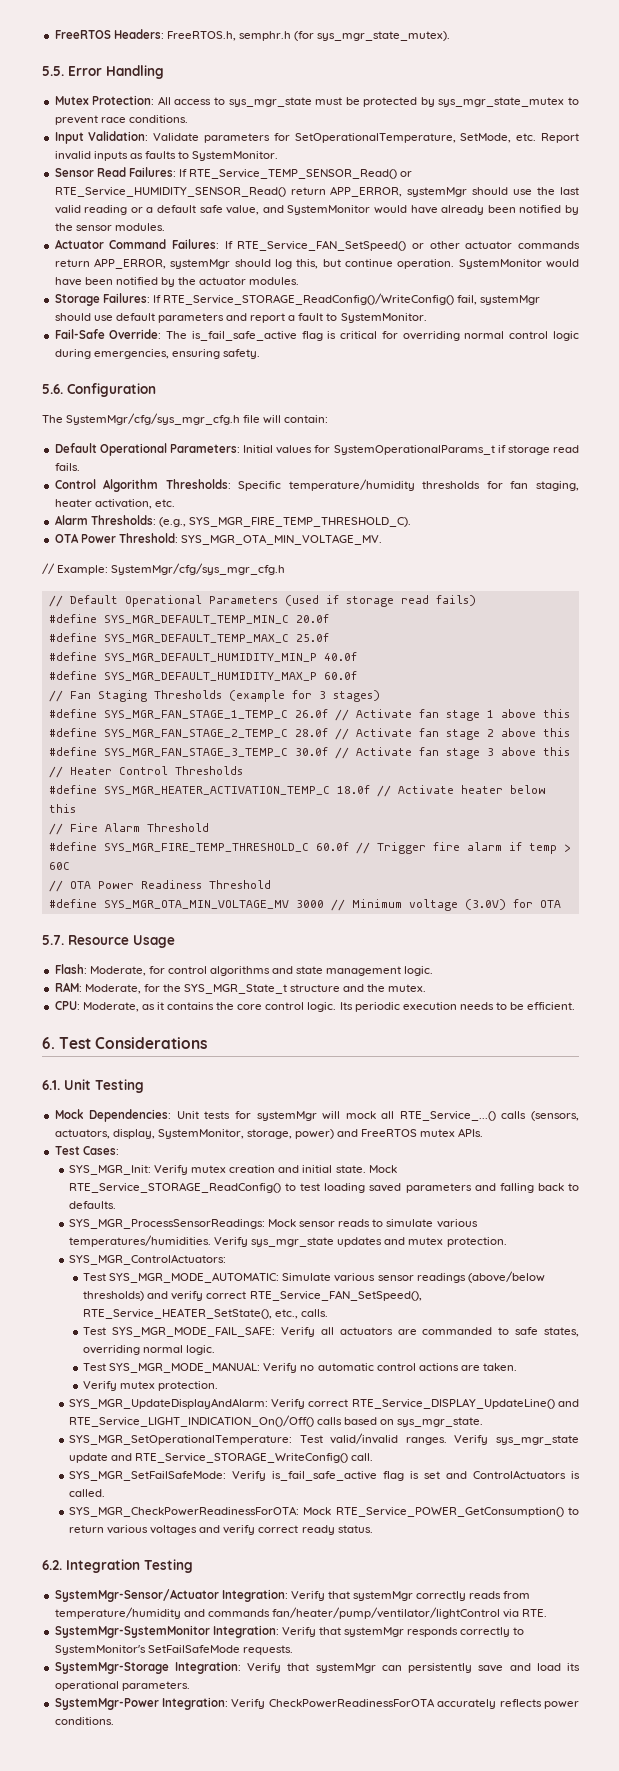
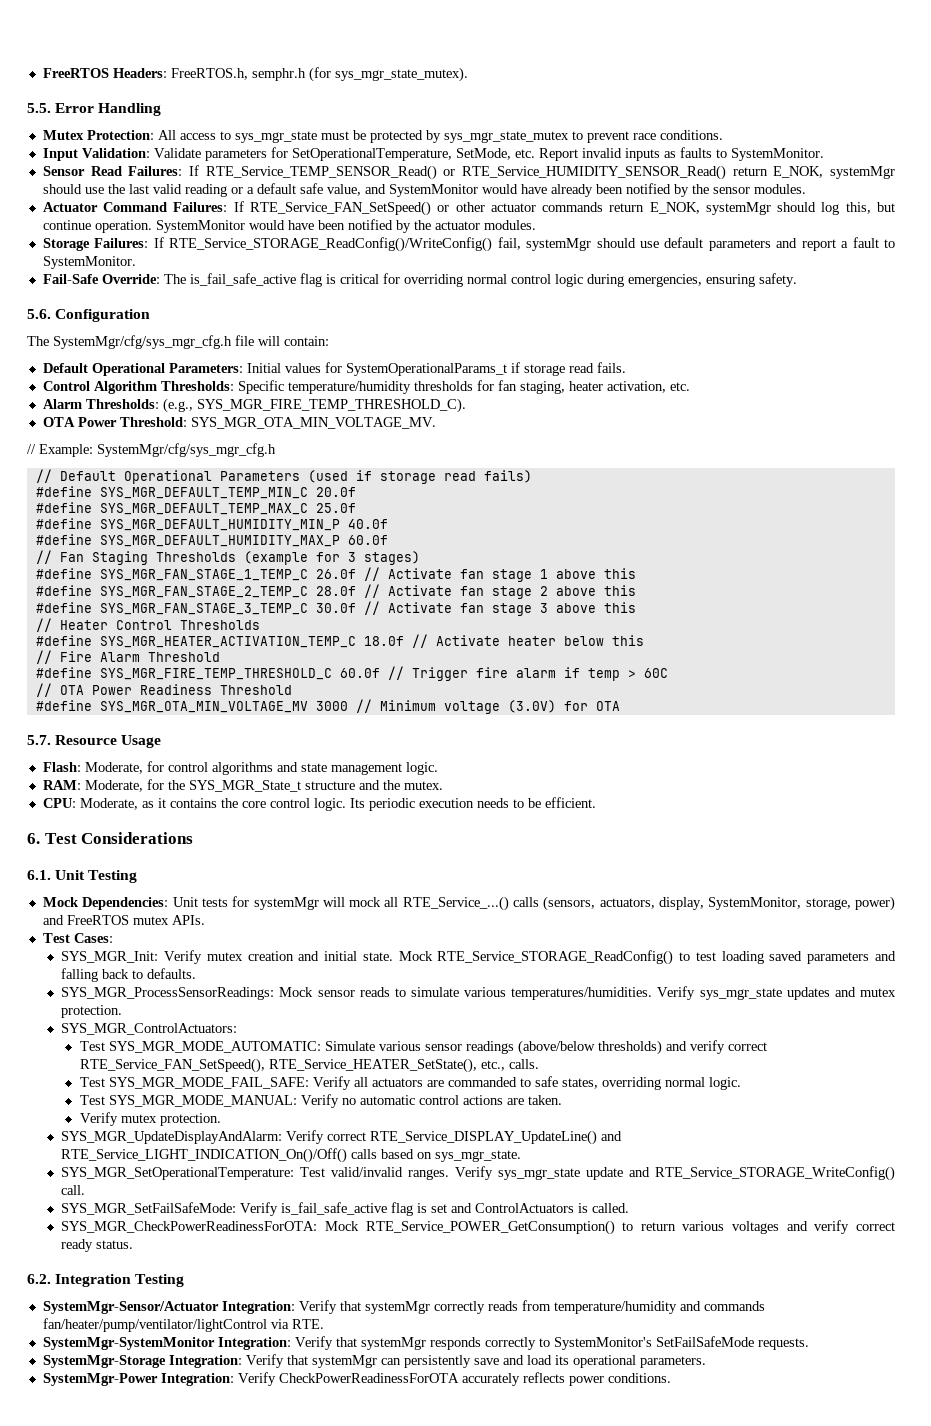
- Sensor Read Failures: If RTE_Service_TEMP_SENSOR_Read() or RTE_Service_HUMIDITY_SENSOR_Read() return APP_ERROR, systemMgr should use the last valid reading or a default safe value, and SystemMonitor would have already been notified by the sensor modules.
+ Sensor Read Failures: If RTE_Service_TEMP_SENSOR_Read() or RTE_Service_HUMIDITY_SENSOR_Read() return E_NOK, systemMgr should use the last valid reading or a default safe value, and SystemMonitor would have already been notified by the sensor modules.
- Actuator Command Failures: If RTE_Service_FAN_SetSpeed() or other actuator commands return APP_ERROR, systemMgr should log this, but continue operation.
+ Actuator Command Failures: If RTE_Service_FAN_SetSpeed() or other actuator commands return E_NOK, systemMgr should log this, but continue operation.

